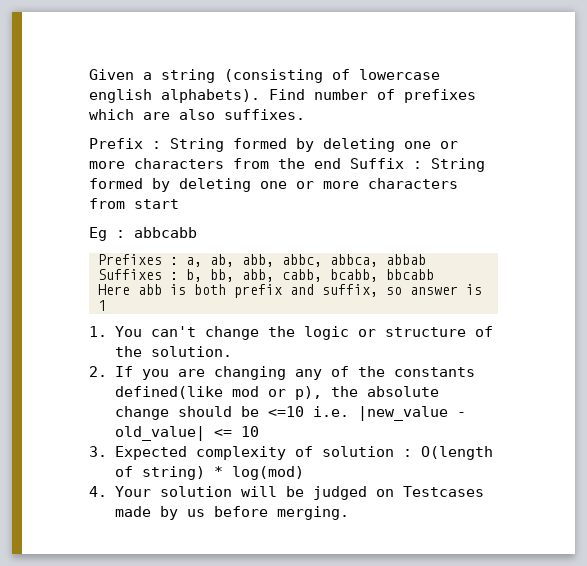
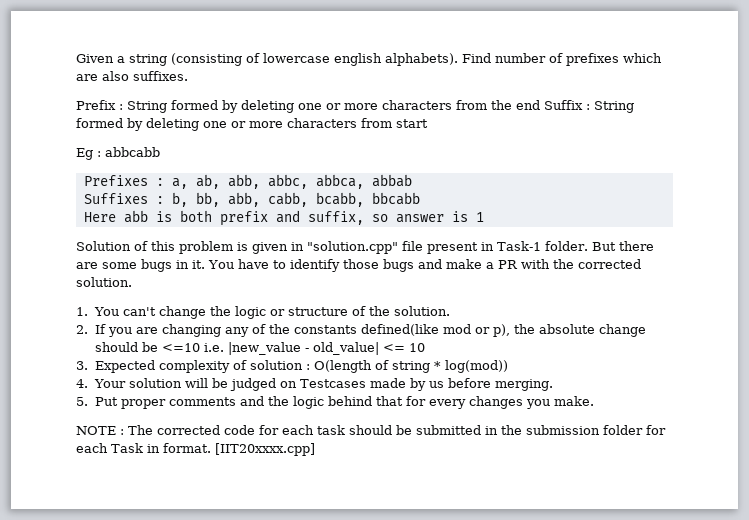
+ Solution of this problem is given in "solution.cpp" file present in Task-1 folder. But there are some bugs in it. You have to identify those bugs and make a PR with the corrected solution.
- 3. Expected complexity of solution : O(length of string) * log(mod)
+ 3. Expected complexity of solution : O(length of string * log(mod))
+ 5. Put proper comments and the logic behind that for every changes you make.
+ NOTE : The corrected code for each task should be submitted in the submission folder for each Task in format. [IIT20xxxx.cpp]

